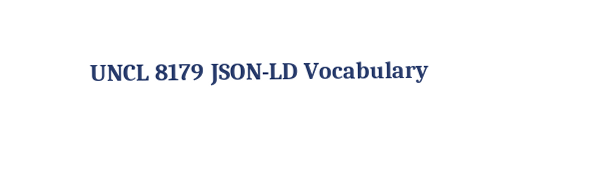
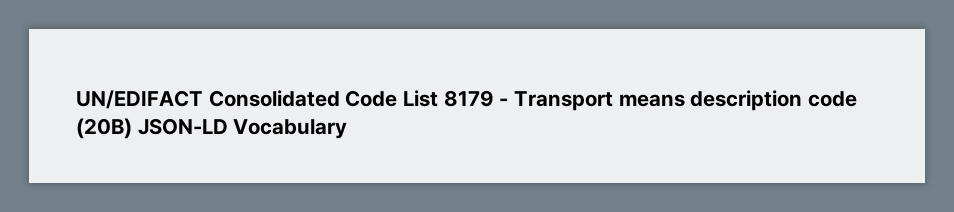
- UNCL 8179 JSON-LD Vocabulary
+ UN/EDIFACT Consolidated Code List 8179 - Transport means description code (20B) JSON-LD Vocabulary

